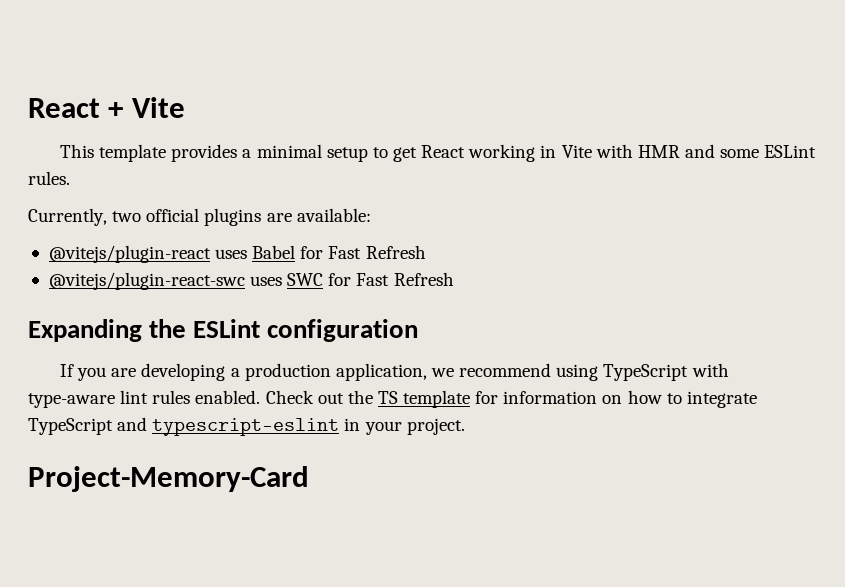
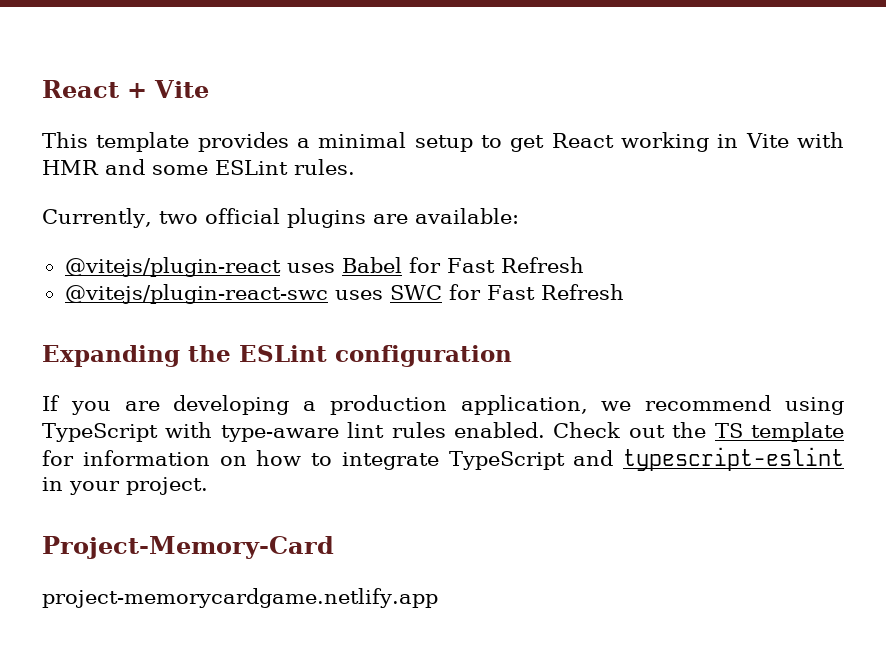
+ project-memorycardgame.netlify.app

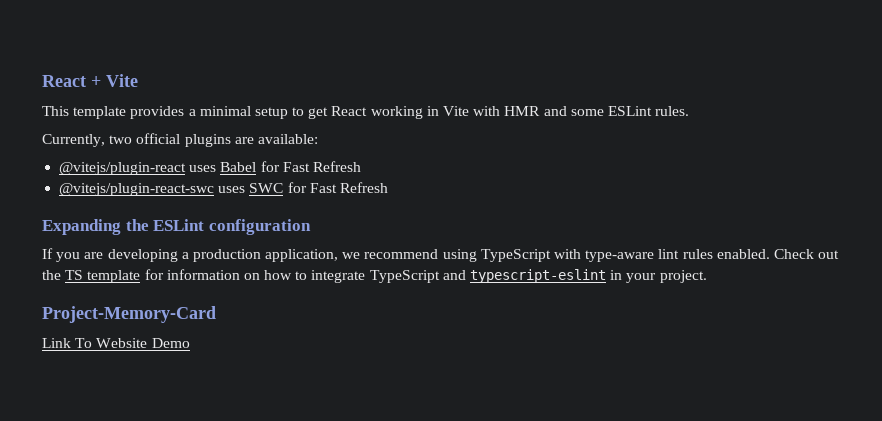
- project-memorycardgame.netlify.app
+ Link To Website Demo

